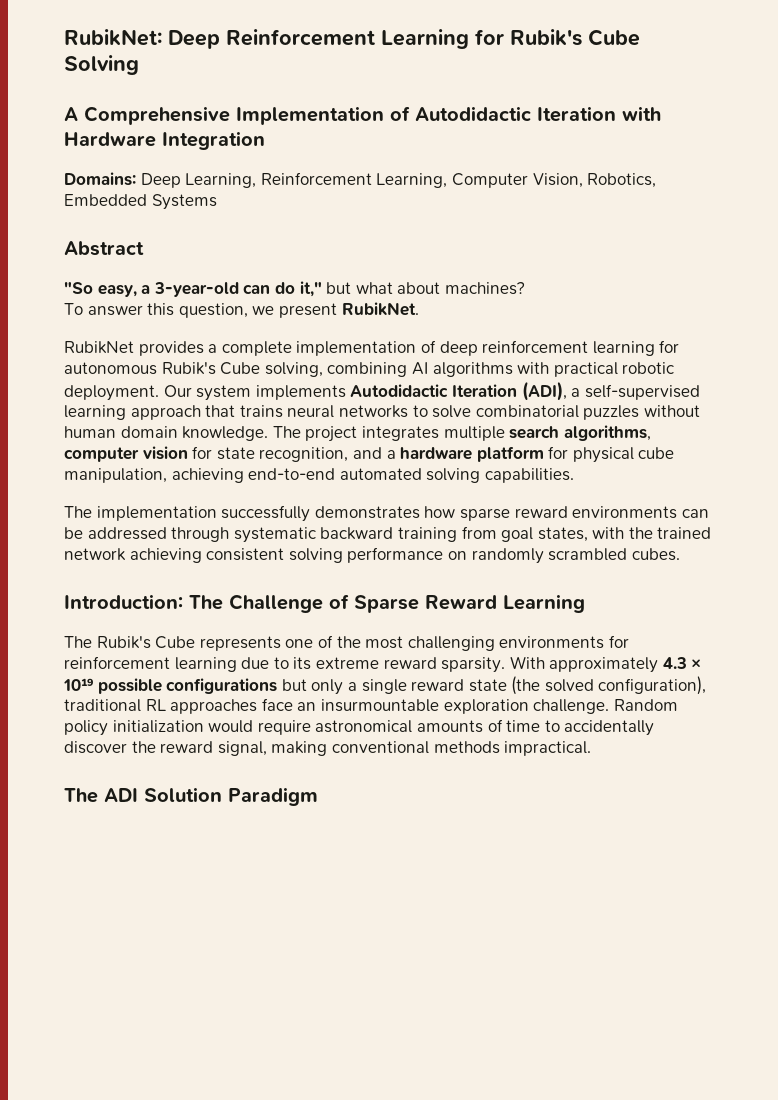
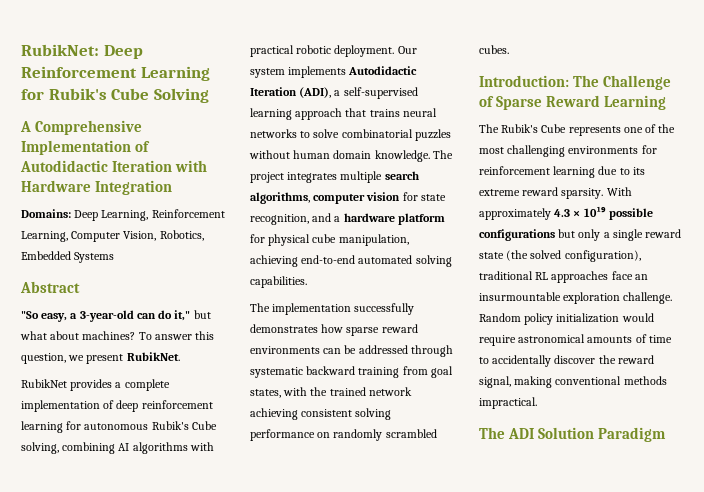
- "So easy, a 3-year-old can do it," but what about machines?
- To answer this question, we present RubikNet.
+ "So easy, a 3-year-old can do it," but what about machines? To answer this question, we present RubikNet.

